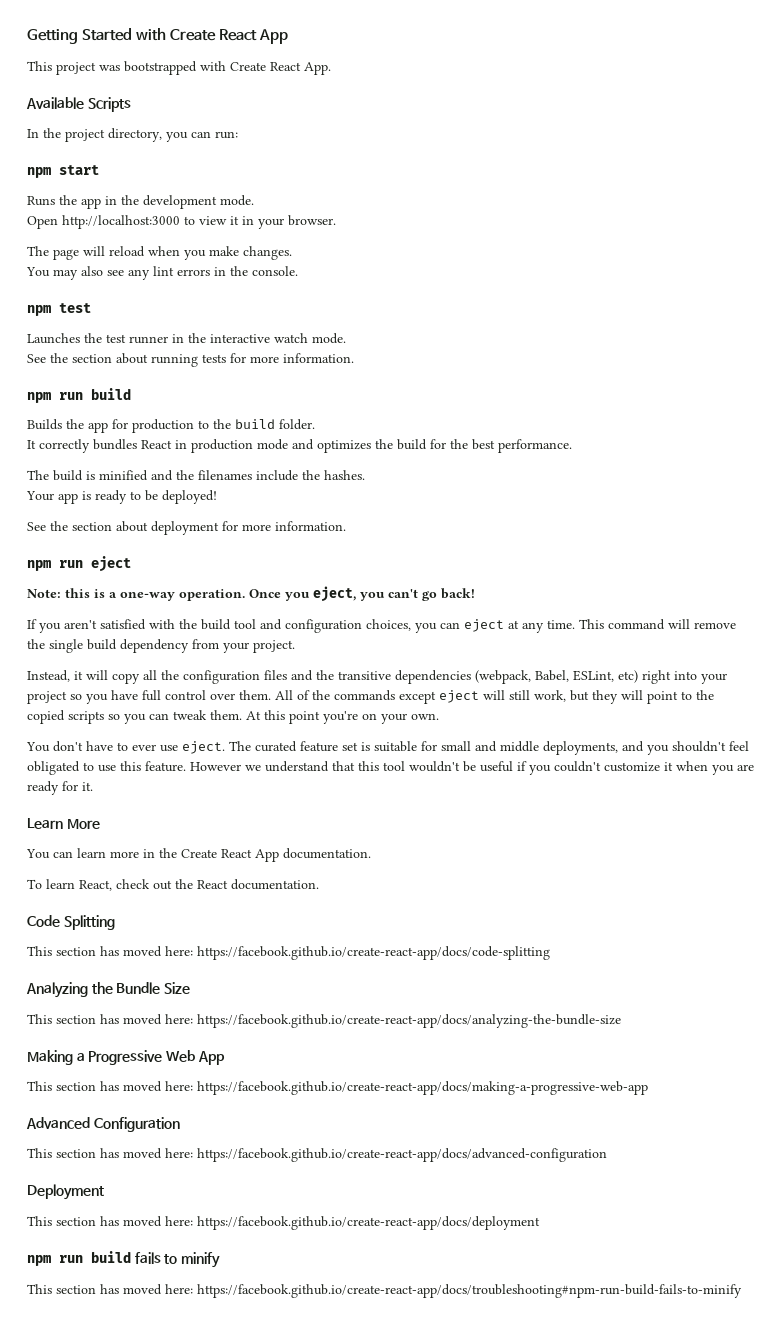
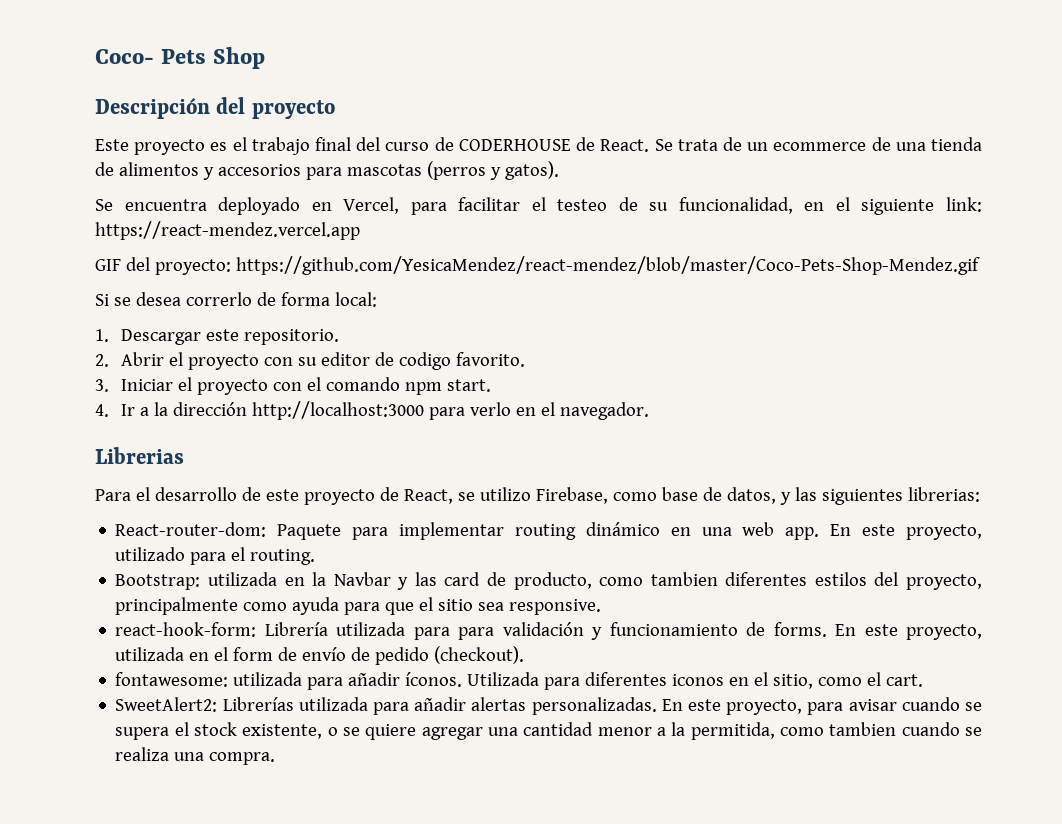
- Getting Started with Create React App
- This project was bootstrapped with Create React App.
- Available Scripts
- In the project directory, you can run:
- npm start
- Runs the app in the development mode.
- Open http://localhost:3000 to view it in your browser.
- The page will reload when you make changes.
- You may also see any lint errors in the console.
- npm test
- Launches the test runner in the interactive watch mode.
- See the section about running tests for more information.
- npm run build
- Builds the app for production to the build folder.
- It correctly bundles React in production mode and optimizes the build for the best performance.
- The build is minified and the filenames include the hashes.
- Your app is ready to be deployed!
- See the section about deployment for more information.
- npm run eject
- Note: this is a one-way operation. Once you eject, you can't go back!
- If you aren't satisfied with the build tool and configuration choices, you can eject at any time. This command will remove the single build dependency from your project.
- Instead, it will copy all the configuration files and the transitive dependencies (webpack, Babel, ESLint, etc) right into your project so you have full control over them. All of the commands except eject will still work, but they will point to the copied scripts so you can tweak them. At this point you're on your own.
- You don't have to ever use eject. The curated feature set is suitable for small and middle deployments, and you shouldn't feel obligated to use this feature. However we understand that this tool wouldn't be useful if you couldn't customize it when you are ready for it.
- Learn More
- You can learn more in the Create React App documentation.
- To learn React, check out the React documentation.
- Code Splitting
- This section has moved here: https://facebook.github.io/create-react-app/docs/code-splitting
- Analyzing the Bundle Size
- This section has moved here: https://facebook.github.io/create-react-app/docs/analyzing-the-bundle-size
- Making a Progressive Web App
- This section has moved here: https://facebook.github.io/create-react-app/docs/making-a-progressive-web-app
- Advanced Configuration
- This section has moved here: https://facebook.github.io/create-react-app/docs/advanced-configuration
- Deployment
- This section has moved here: https://facebook.github.io/create-react-app/docs/deployment
- npm run build fails to minify
- This section has moved here: https://facebook.github.io/create-react-app/docs/troubleshooting#npm-run-build-fails-to-minify
+ Coco- Pets Shop
+ Descripción del proyecto
+ Este proyecto es el trabajo final del curso de CODERHOUSE de React. Se trata de un ecommerce de una tienda de alimentos y accesorios para mascotas (perros y gatos).
+ Se encuentra deployado en Vercel, para facilitar el testeo de su funcionalidad, en el siguiente link: https://react-mendez.vercel.app
+ GIF del proyecto: https://github.com/YesicaMendez/react-mendez/blob/master/Coco-Pets-Shop-Mendez.gif
+ Si se desea correrlo de forma local:
+ 1. Descargar este repositorio.
+ 2. Abrir el proyecto con su editor de codigo favorito.
+ 3. Iniciar el proyecto con el comando npm start.
+ 4. Ir a la dirección http://localhost:3000 para verlo en el navegador.
+ Librerias
+ Para el desarrollo de este proyecto de React, se utilizo Firebase, como base de datos, y las siguientes librerias:
+ React-router-dom: Paquete para implementar routing dinámico en una web app. En este proyecto, utilizado para el routing.
+ Bootstrap: utilizada en la Navbar y las card de producto, como tambien diferentes estilos del proyecto, principalmente como ayuda para que el sitio sea responsive.
+ react-hook-form: Librería utilizada para para validación y funcionamiento de forms. En este proyecto, utilizada en el form de envío de pedido (checkout).
+ fontawesome: utilizada para añadir íconos. Utilizada para diferentes iconos en el sitio, como el cart.
+ SweetAlert2: Librerías utilizada para añadir alertas personalizadas. En este proyecto, para avisar cuando se supera el stock existente, o se quiere agregar una cantidad menor a la permitida, como tambien cuando se realiza una compra.

